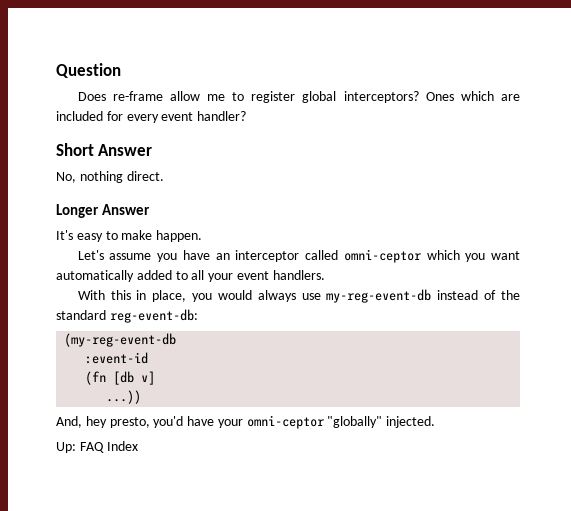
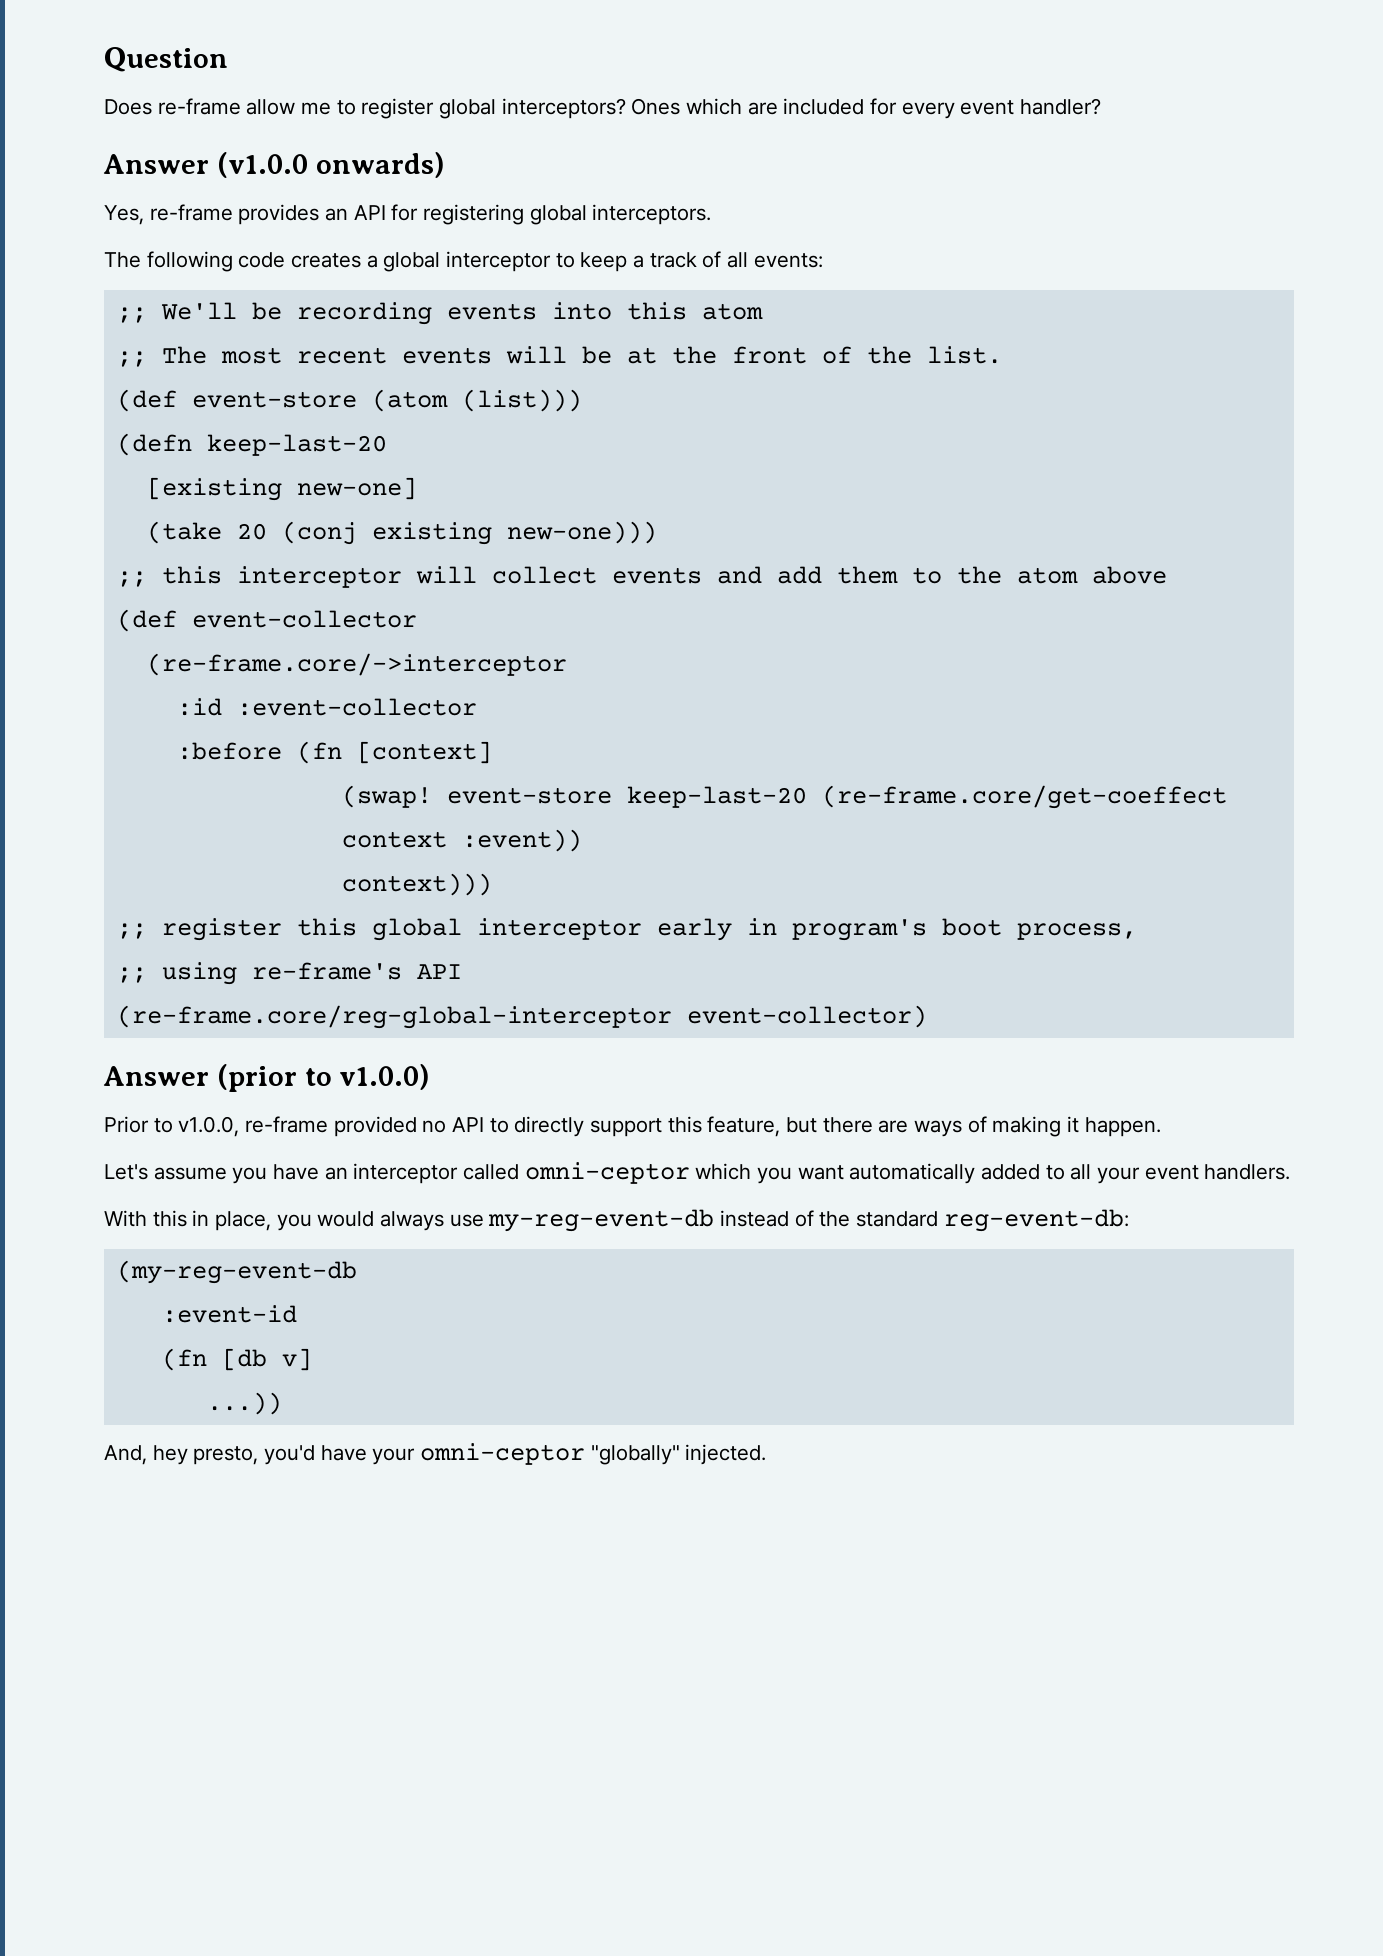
- Short Answer
- No, nothing direct.
- Longer Answer
- It's easy to make happen.
+ Answer (v1.0.0 onwards)
+ Yes, re-frame provides an API for registering global interceptors.
+ The following code creates a global interceptor to keep a track of all events:
+ ;; We'll be recording events into this atom
+ ;; The most recent events will be at the front of the list.
+ (def event-store (atom (list)))
+ (defn keep-last-20
+ [existing new-one]
+ (take 20 (conj existing new-one)))
+ ;; this interceptor will collect events and add them to the atom above
+ (def event-collector
+ (re-frame.core/->interceptor
+ :id :event-collector
+ :before (fn [context]
+ (swap! event-store keep-last-20 (re-frame.core/get-coeffect context :event))
+ context)))
+ ;; register this global interceptor early in program's boot process,
+ ;; using re-frame's API
+ (re-frame.core/reg-global-interceptor event-collector)
+ Answer (prior to v1.0.0)
+ Prior to v1.0.0, re-frame provided no API to directly support this feature, but there are ways of making it happen.
- Up: FAQ Index

